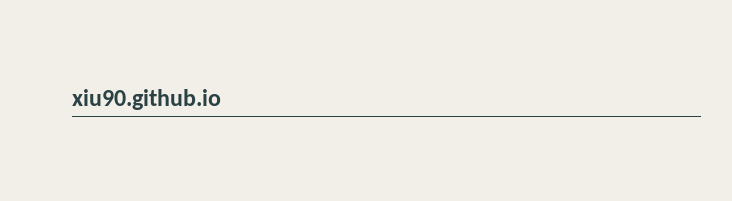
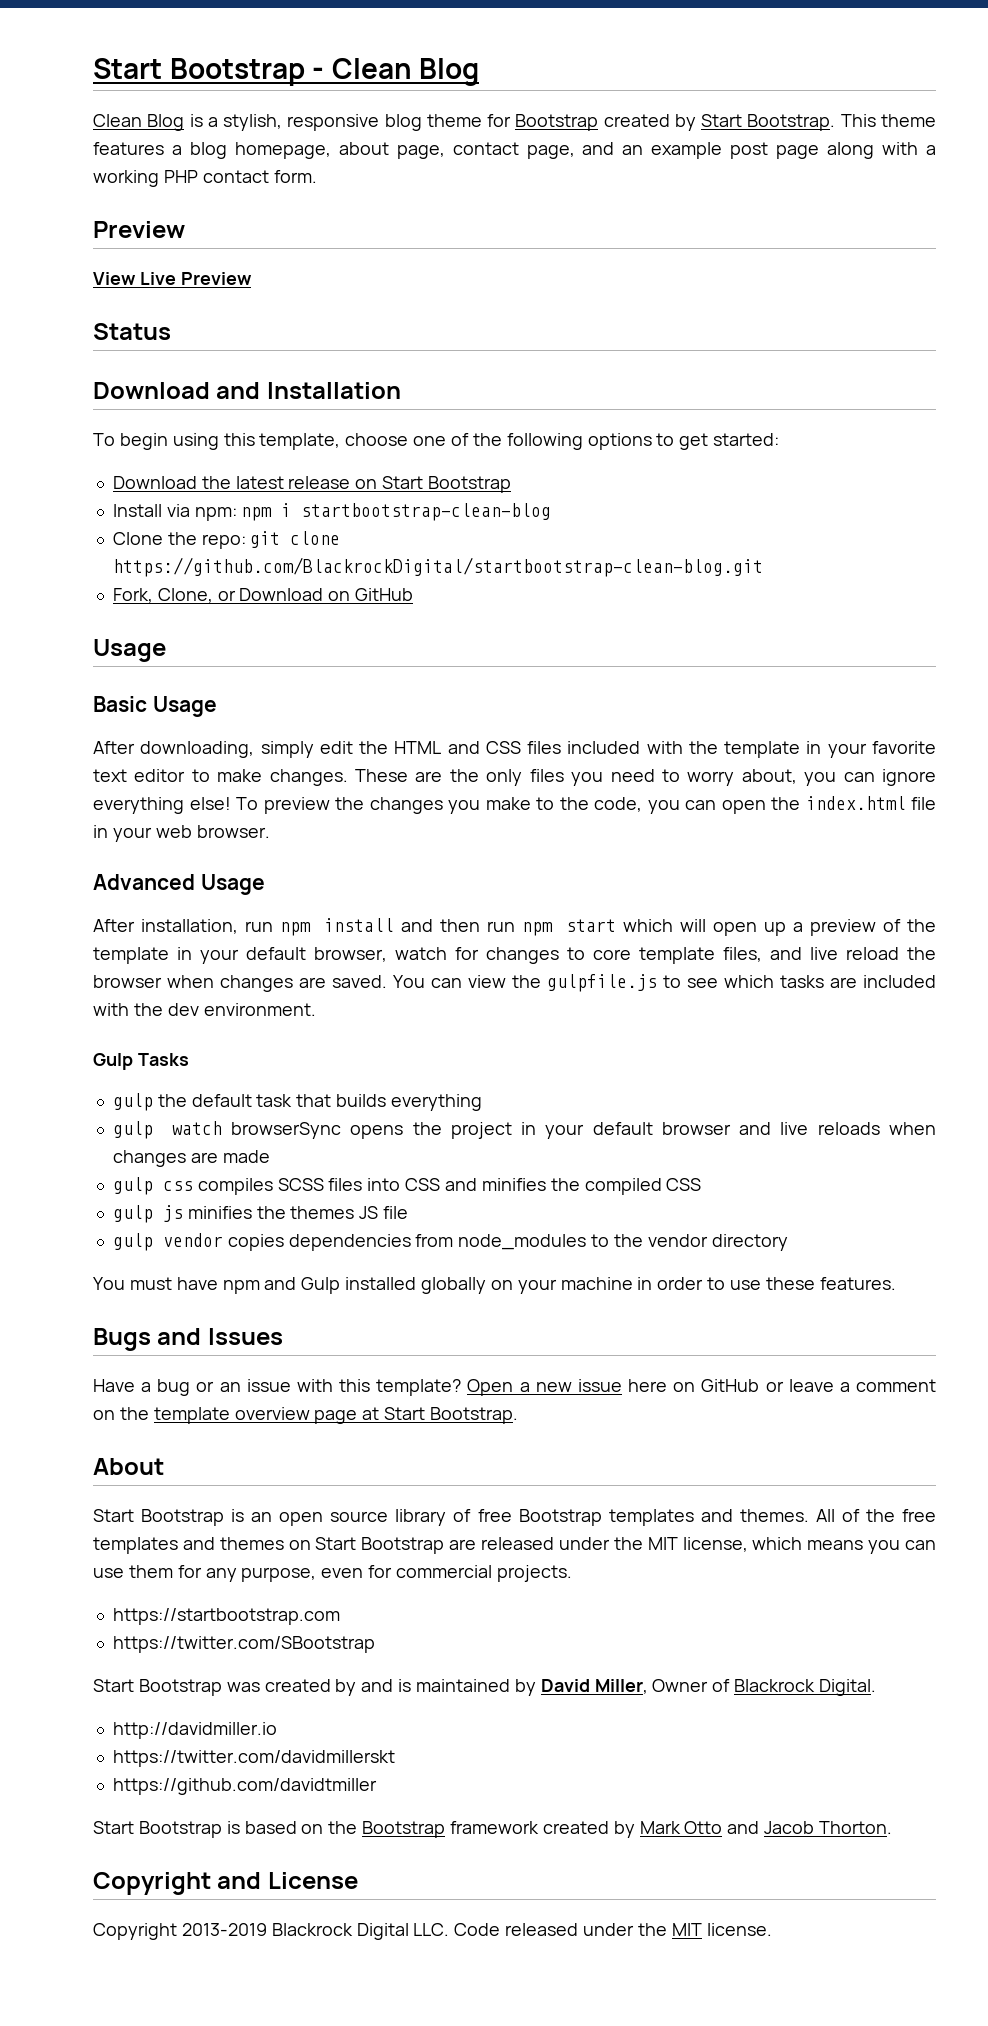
- xiu90.github.io
+ Start Bootstrap - Clean Blog
+ Clean Blog is a stylish, responsive blog theme for Bootstrap created by Start Bootstrap. This theme features a blog homepage, about page, contact page, and an example post page along with a working PHP contact form.
+ Preview
+ View Live Preview
+ Status
+ Download and Installation
+ To begin using this template, choose one of the following options to get started:
+ Download the latest release on Start Bootstrap
+ Install via npm: npm i startbootstrap-clean-blog
+ Clone the repo: git clone https://github.com/BlackrockDigital/startbootstrap-clean-blog.git
+ Fork, Clone, or Download on GitHub
+ Usage
+ Basic Usage
+ After downloading, simply edit the HTML and CSS files included with the template in your favorite text editor to make changes. These are the only files you need to worry about, you can ignore everything else! To preview the changes you make to the code, you can open the index.html file in your web browser.
+ Advanced Usage
+ After installation, run npm install and then run npm start which will open up a preview of the template in your default browser, watch for changes to core template files, and live reload the browser when changes are saved. You can view the gulpfile.js to see which tasks are included with the dev environment.
+ Gulp Tasks
+ gulp the default task that builds everything
+ gulp watch browserSync opens the project in your default browser and live reloads when changes are made
+ gulp css compiles SCSS files into CSS and minifies the compiled CSS
+ gulp js minifies the themes JS file
+ gulp vendor copies dependencies from node_modules to the vendor directory
+ You must have npm and Gulp installed globally on your machine in order to use these features.
+ Bugs and Issues
+ Have a bug or an issue with this template? Open a new issue here on GitHub or leave a comment on the template overview page at Start Bootstrap.
+ About
+ Start Bootstrap is an open source library of free Bootstrap templates and themes. All of the free templates and themes on Start Bootstrap are released under the MIT license, which means you can use them for any purpose, even for commercial projects.
+ https://startbootstrap.com
+ https://twitter.com/SBootstrap
+ Start Bootstrap was created by and is maintained by David Miller, Owner of Blackrock Digital.
+ http://davidmiller.io
+ https://twitter.com/davidmillerskt
+ https://github.com/davidtmiller
+ Start Bootstrap is based on the Bootstrap framework created by Mark Otto and Jacob Thorton.
+ Copyright and License
+ Copyright 2013-2019 Blackrock Digital LLC. Code released under the MIT license.

